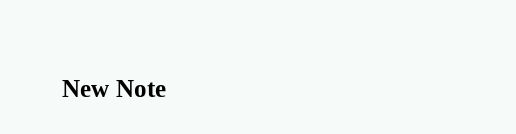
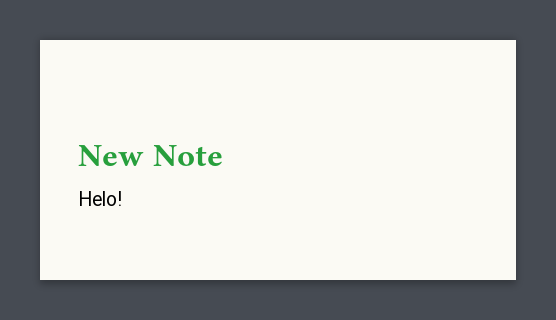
+ Helo!

